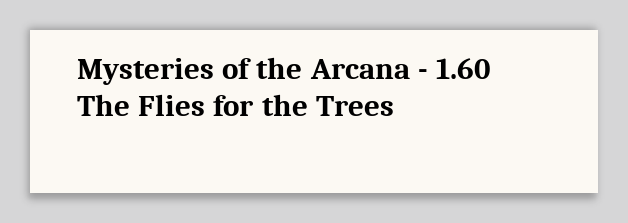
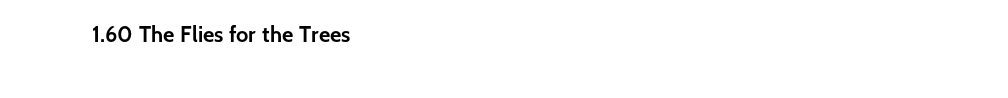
- Mysteries of the Arcana - 1.60 The Flies for the Trees
+ 1.60 The Flies for the Trees

